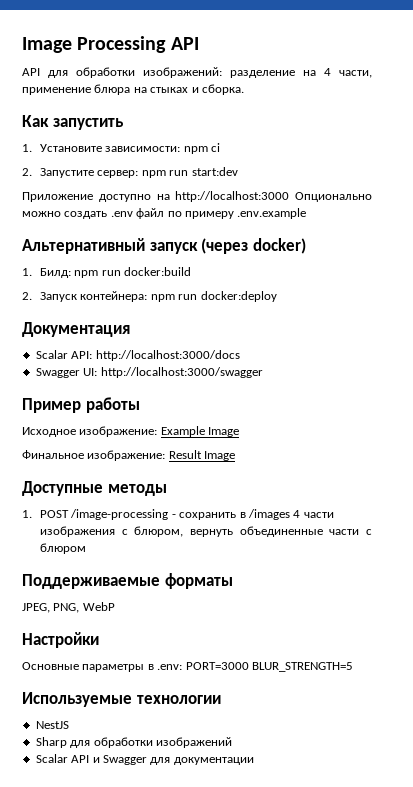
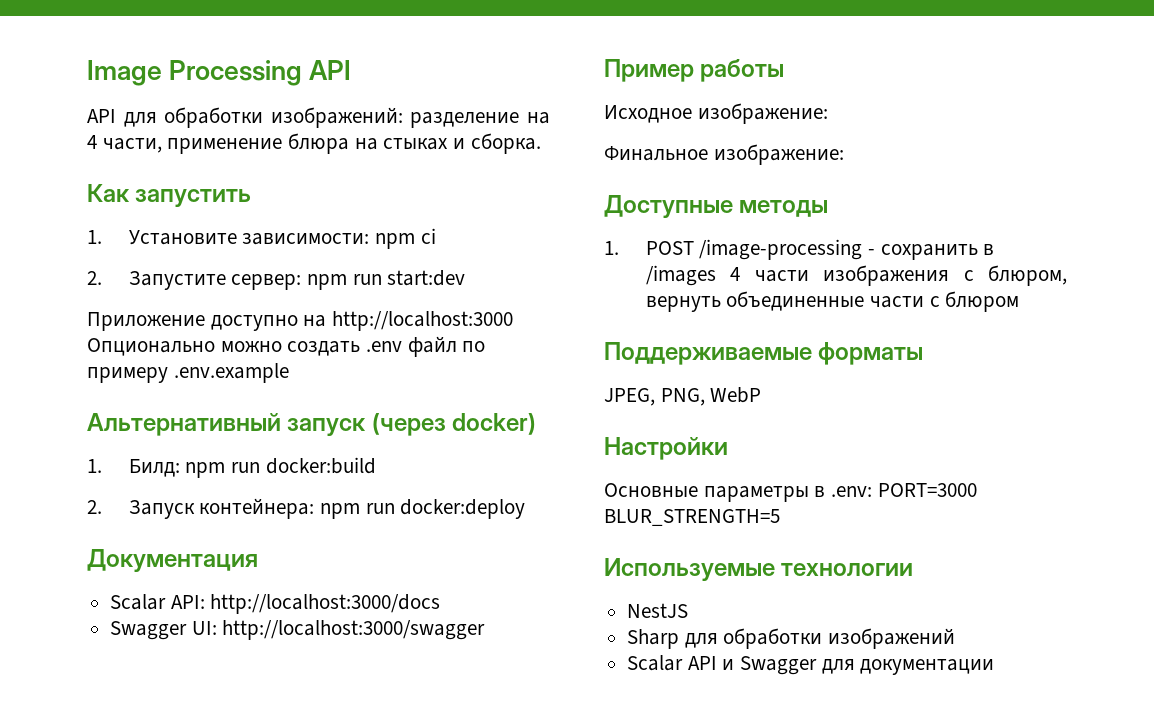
- Исходное изображение: Example Image
+ Исходное изображение:
- Финальное изображение: Result Image
+ Финальное изображение:

